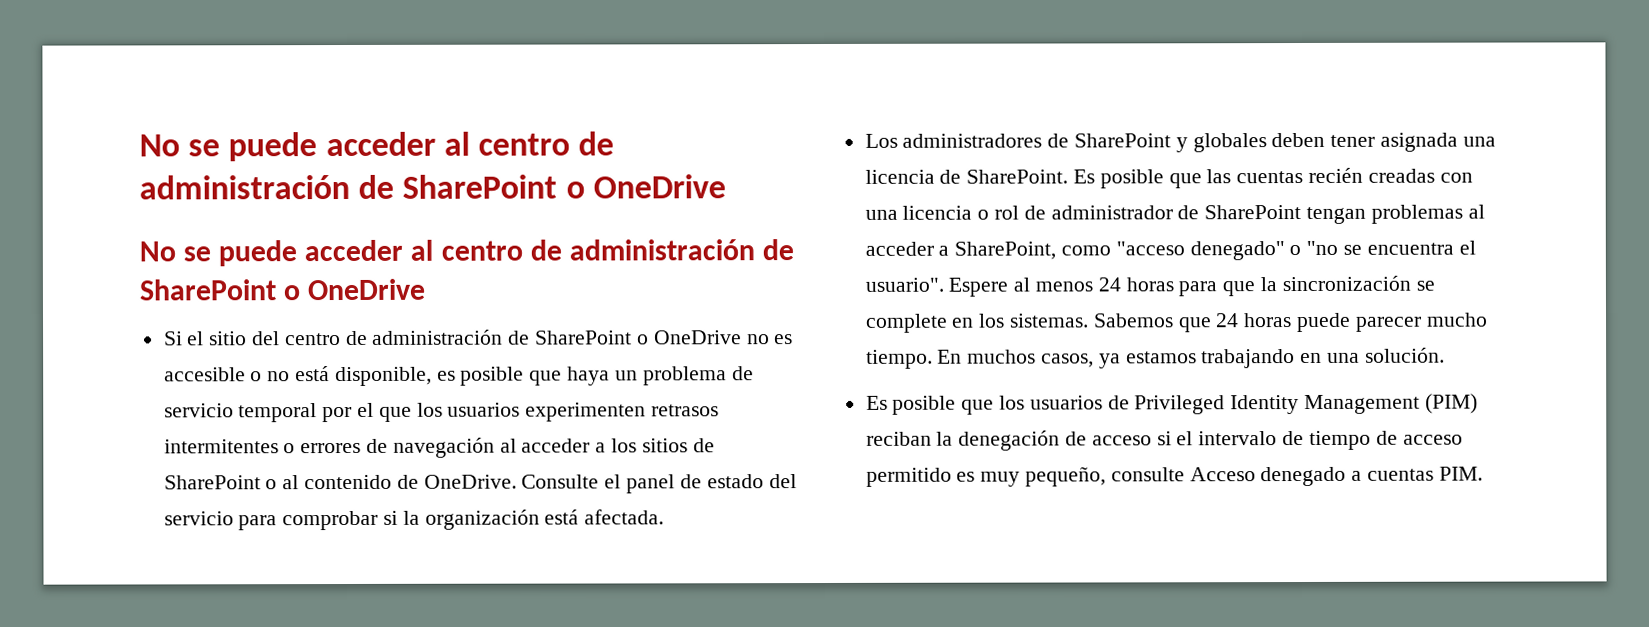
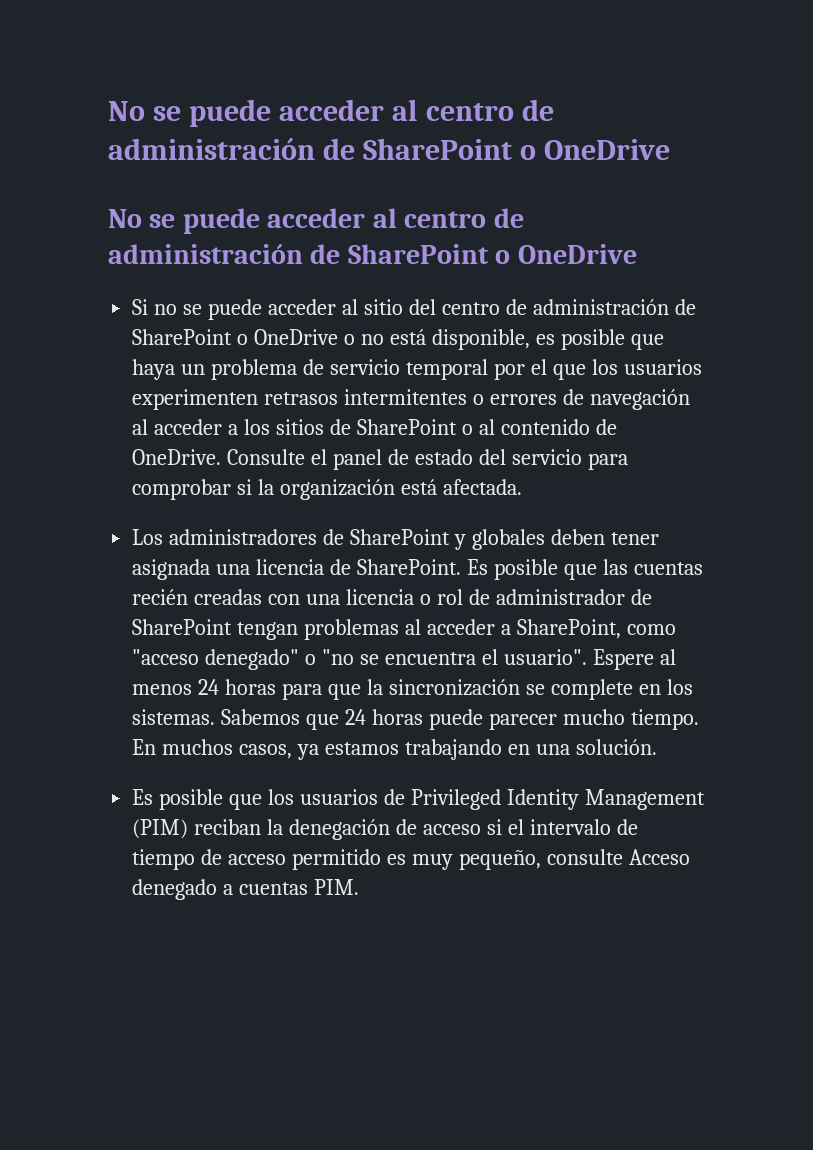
- Si el sitio del centro de administración de SharePoint o OneDrive no es accesible o no está disponible, es posible que haya un problema de servicio temporal por el que los usuarios experimenten retrasos intermitentes o errores de navegación al acceder a los sitios de SharePoint o al contenido de OneDrive.
+ Si no se puede acceder al sitio del centro de administración de SharePoint o OneDrive o no está disponible, es posible que haya un problema de servicio temporal por el que los usuarios experimenten retrasos intermitentes o errores de navegación al acceder a los sitios de SharePoint o al contenido de OneDrive.

